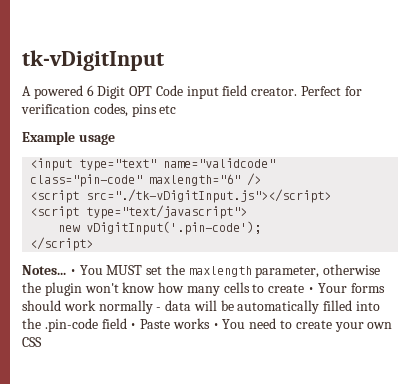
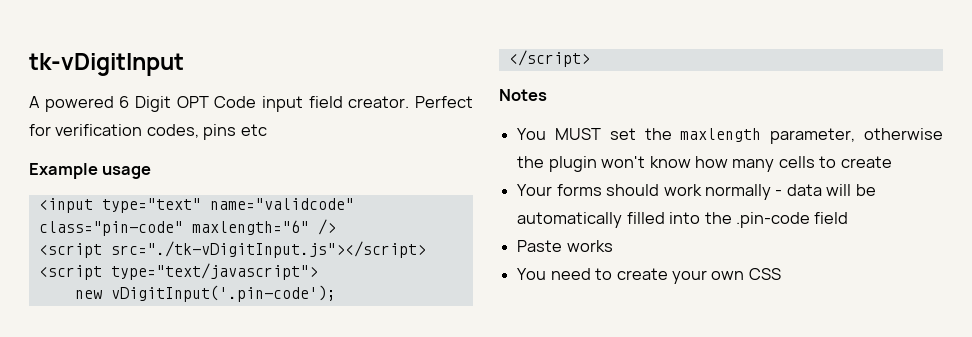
- Notes... • You MUST set the maxlength parameter, otherwise the plugin won't know how many cells to create • Your forms should work normally - data will be automatically filled into the .pin-code field • Paste works • You need to create your own CSS
+ Notes
+ You MUST set the maxlength parameter, otherwise the plugin won't know how many cells to create
+ Your forms should work normally - data will be automatically filled into the .pin-code field
+ Paste works
+ You need to create your own CSS

